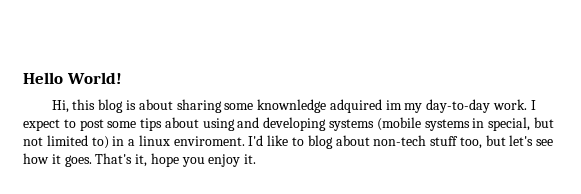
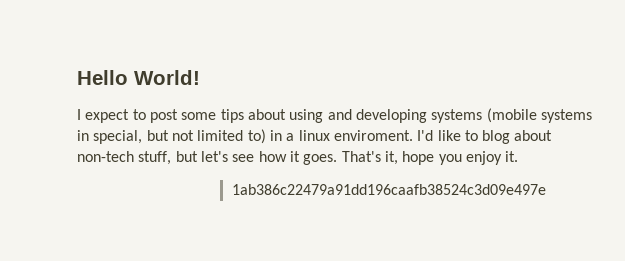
- Hi, this blog is about sharing some knownledge adquired im my day-to-day work.
- I'd like to blog about non-tech stuff too, but let's see how it goes.
+ I'd like to blog about non-tech stuff, but let's see how it goes.
+ 1ab386c22479a91dd196caafb38524c3d09e497e

